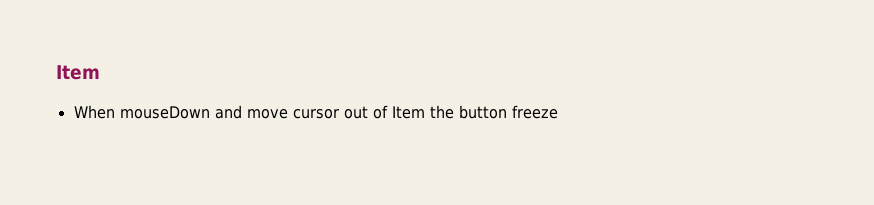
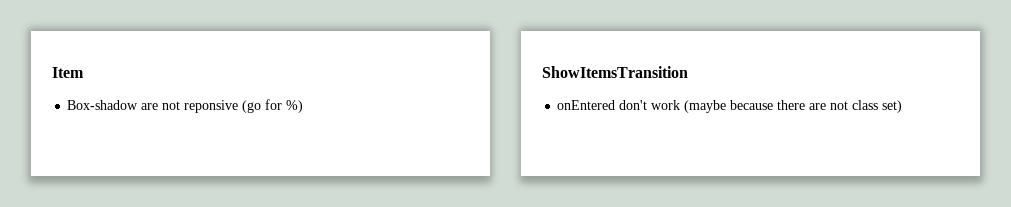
- When mouseDown and move cursor out of Item the button freeze
+ Box-shadow are not reponsive (go for %)
+ ShowItemsTransition
+ onEntered don't work (maybe because there are not class set)

